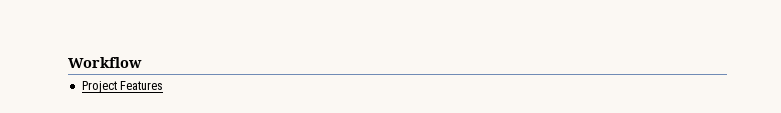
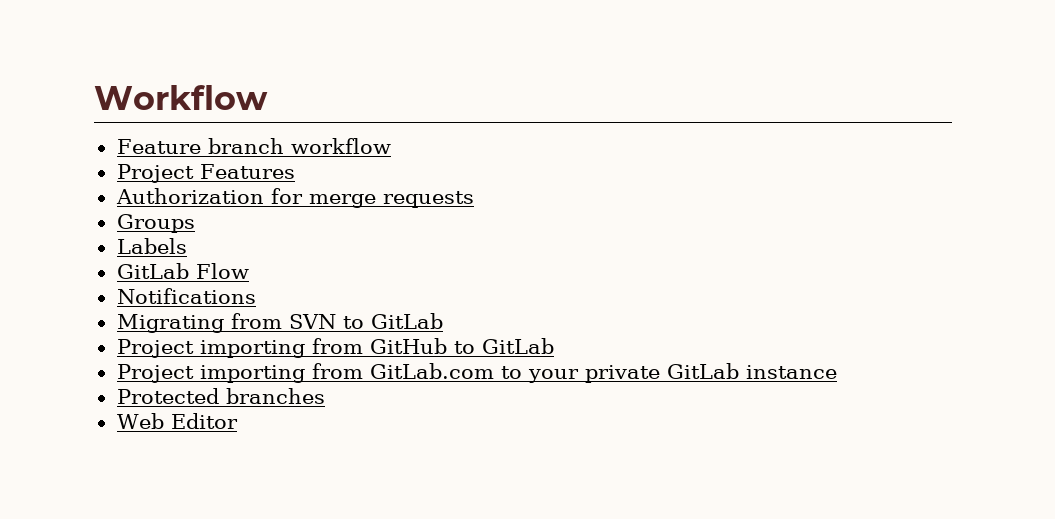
+ Feature branch workflow
+ Authorization for merge requests
+ Groups
+ Labels
+ GitLab Flow
+ Notifications
+ Migrating from SVN to GitLab
+ Project importing from GitHub to GitLab
+ Project importing from GitLab.com to your private GitLab instance
+ Protected branches
+ Web Editor

